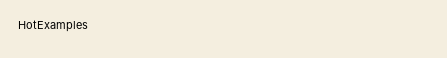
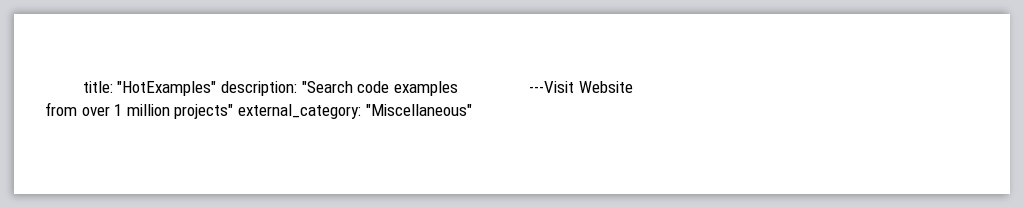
- HotExamples
+ title: "HotExamples" description: "Search code examples from over 1 million projects" external_category: "Miscellaneous" ---Visit Website

